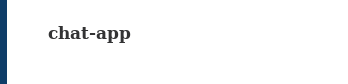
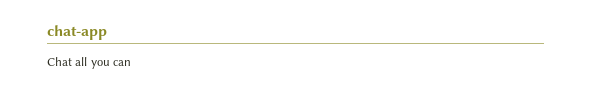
+ Chat all you can

